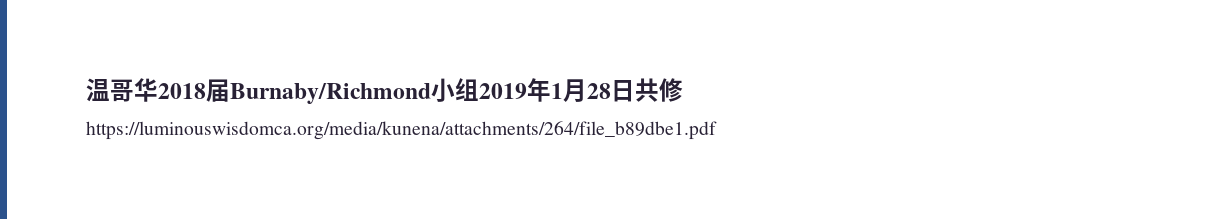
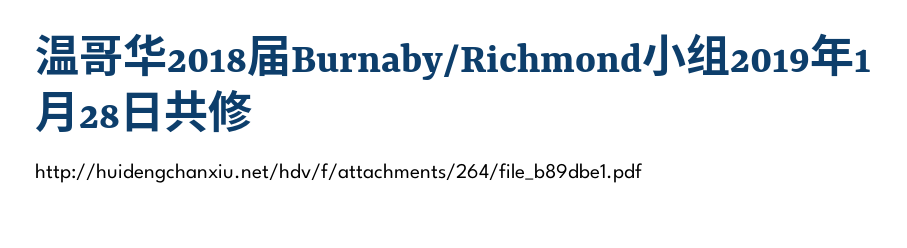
- https://luminouswisdomca.org/media/kunena/attachments/264/file_b89dbe1.pdf
+ http://huidengchanxiu.net/hdv/f/attachments/264/file_b89dbe1.pdf

